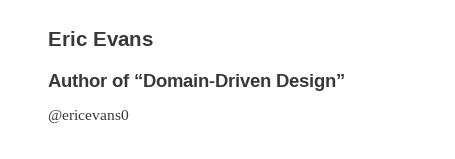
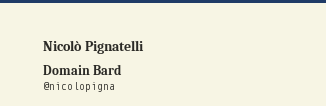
- Eric Evans
- Author of “Domain-Driven Design”
- @ericevans0
+ Nicolò Pignatelli
+ Domain Bard
+ @nicolopigna

